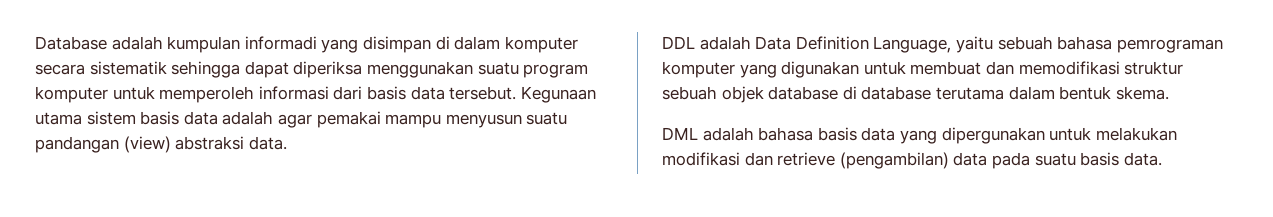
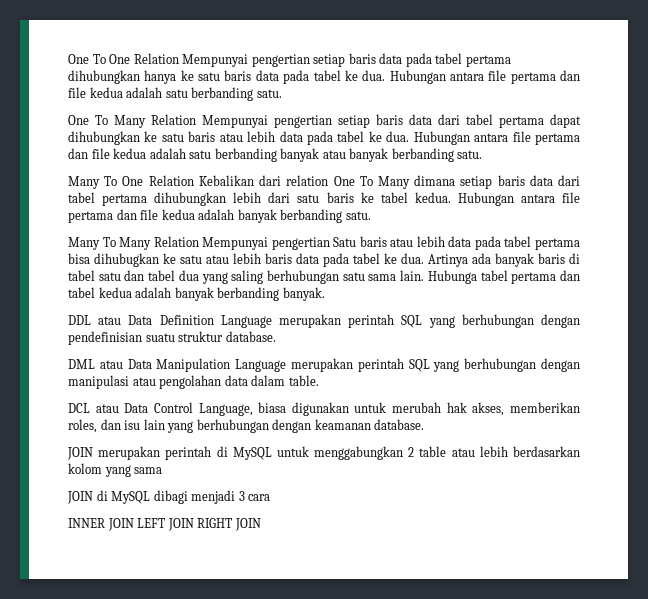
- Database adalah kumpulan informadi yang disimpan di dalam komputer secara sistematik sehingga dapat diperiksa menggunakan suatu program komputer untuk memperoleh informasi dari basis data tersebut. Kegunaan utama sistem basis data adalah agar pemakai mampu menyusun suatu pandangan (view) abstraksi data.
+ One To One Relation Mempunyai pengertian setiap baris data pada tabel pertama dihubungkan hanya ke satu baris data pada tabel ke dua. Hubungan antara file pertama dan file kedua adalah satu berbanding satu.
+ One To Many Relation Mempunyai pengertian setiap baris data dari tabel pertama dapat dihubungkan ke satu baris atau lebih data pada tabel ke dua. Hubungan antara file pertama dan file kedua adalah satu berbanding banyak atau banyak berbanding satu.
+ Many To One Relation Kebalikan dari relation One To Many dimana setiap baris data dari tabel pertama dihubungkan lebih dari satu baris ke tabel kedua. Hubungan antara file pertama dan file kedua adalah banyak berbanding satu.
+ Many To Many Relation Mempunyai pengertian Satu baris atau lebih data pada tabel pertama bisa dihubugkan ke satu atau lebih baris data pada tabel ke dua. Artinya ada banyak baris di tabel satu dan tabel dua yang saling berhubungan satu sama lain. Hubunga tabel pertama dan tabel kedua adalah banyak berbanding banyak.
- DDL adalah Data Definition Language, yaitu sebuah bahasa pemrograman komputer yang digunakan untuk membuat dan memodifikasi struktur sebuah objek database di database terutama dalam bentuk skema.
- DML adalah bahasa basis data yang dipergunakan untuk melakukan modifikasi dan retrieve (pengambilan) data pada suatu basis data.
+ DDL atau Data Definition Language merupakan perintah SQL yang berhubungan dengan pendefinisian suatu struktur database.
+ DML atau Data Manipulation Language merupakan perintah SQL yang berhubungan dengan manipulasi atau pengolahan data dalam table.
+ DCL atau Data Control Language, biasa digunakan untuk merubah hak akses, memberikan roles, dan isu lain yang berhubungan dengan keamanan database.
+ JOIN merupakan perintah di MySQL untuk menggabungkan 2 table atau lebih berdasarkan kolom yang sama
+ JOIN di MySQL dibagi menjadi 3 cara
+ INNER JOIN LEFT JOIN RIGHT JOIN

